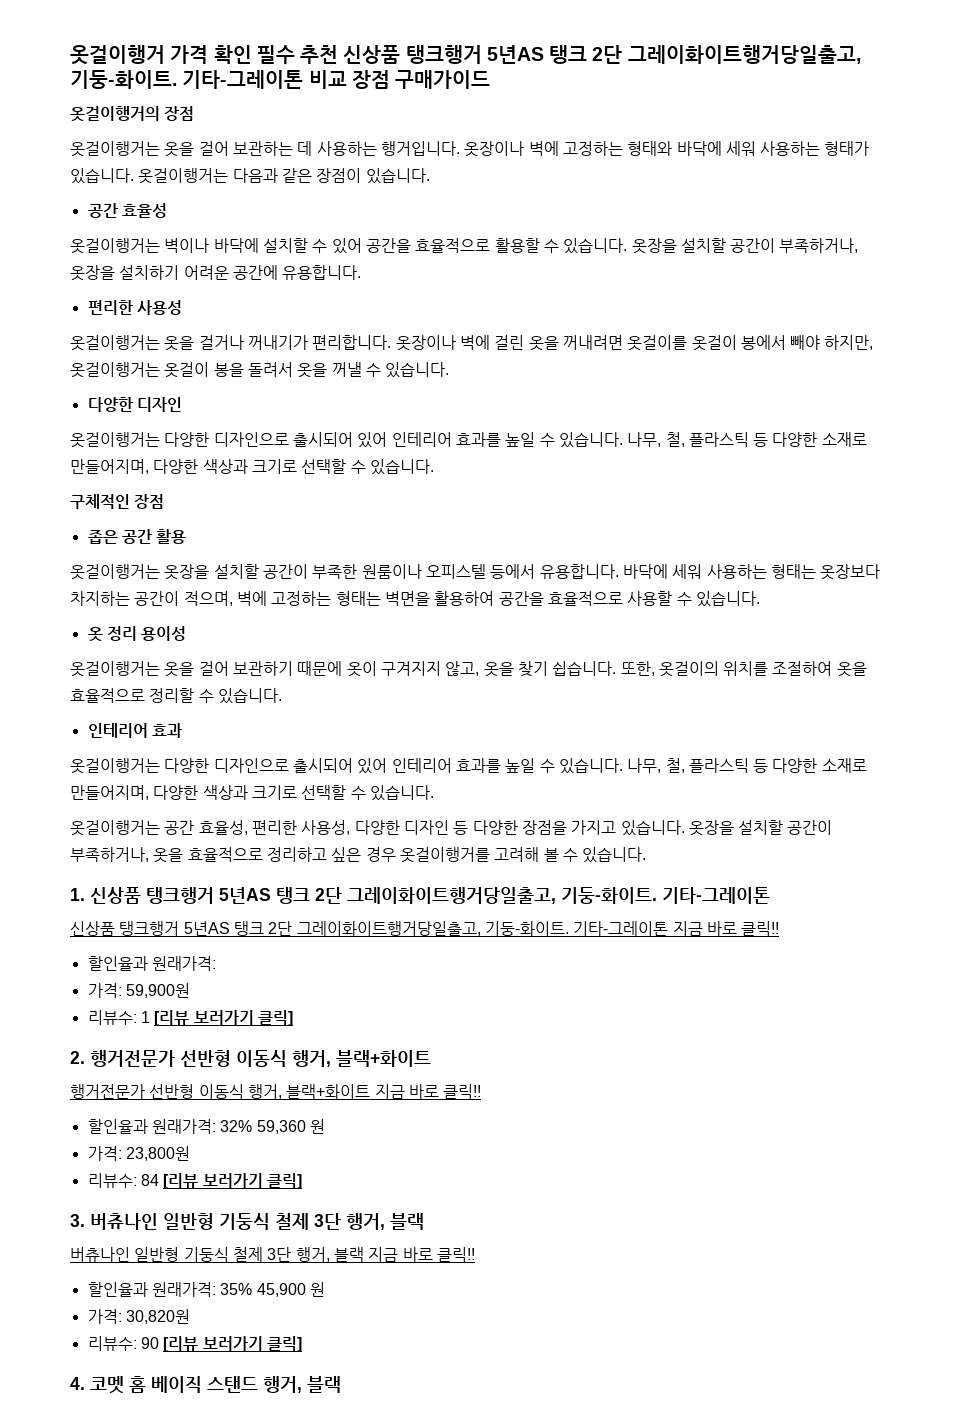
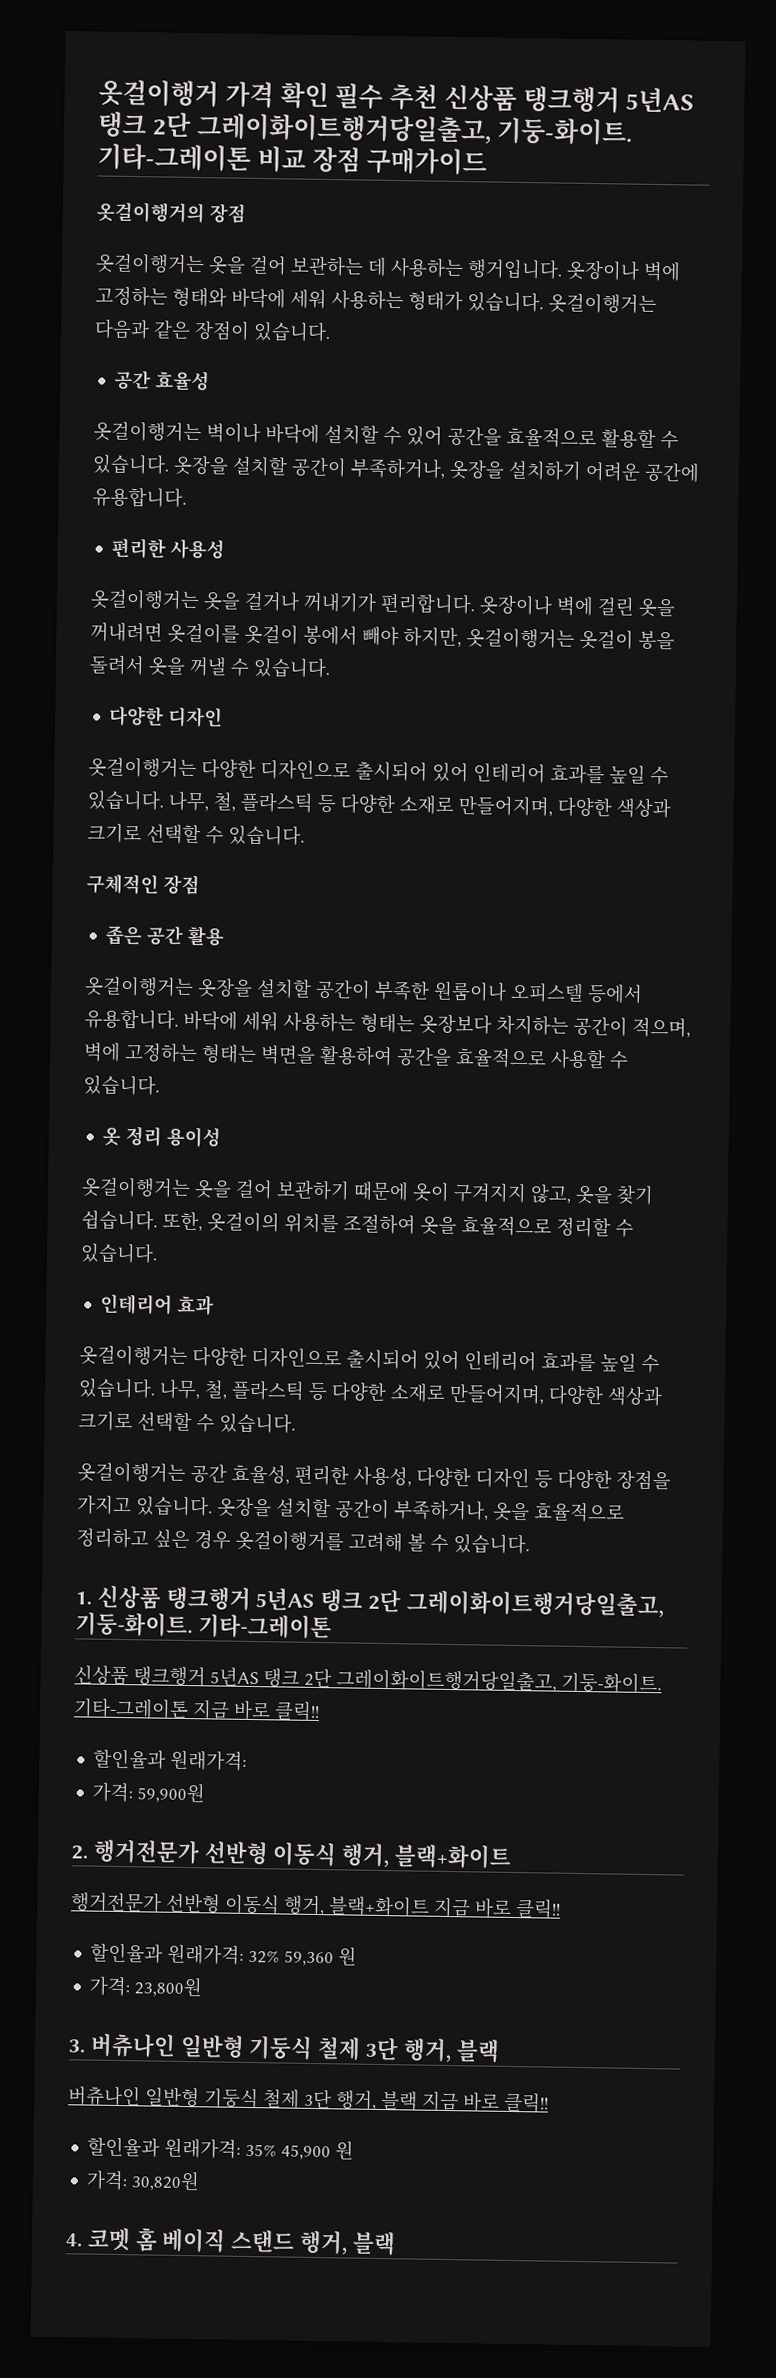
- 리뷰수: 1 [리뷰 보러가기 클릭]
- 리뷰수: 84 [리뷰 보러가기 클릭]
- 리뷰수: 90 [리뷰 보러가기 클릭]

